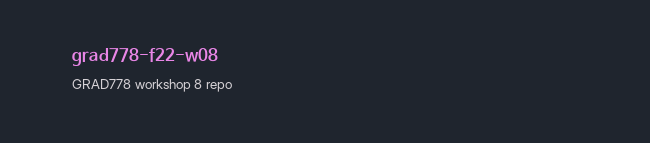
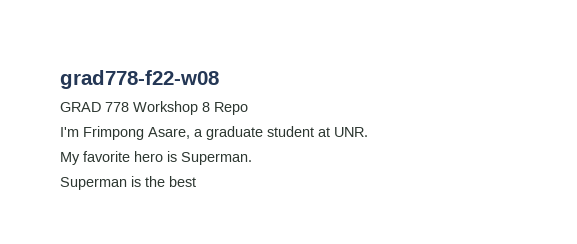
- GRAD778 workshop 8 repo
+ GRAD 778 Workshop 8 Repo
+ I'm Frimpong Asare, a graduate student at UNR.
+ My favorite hero is Superman.
+ Superman is the best

